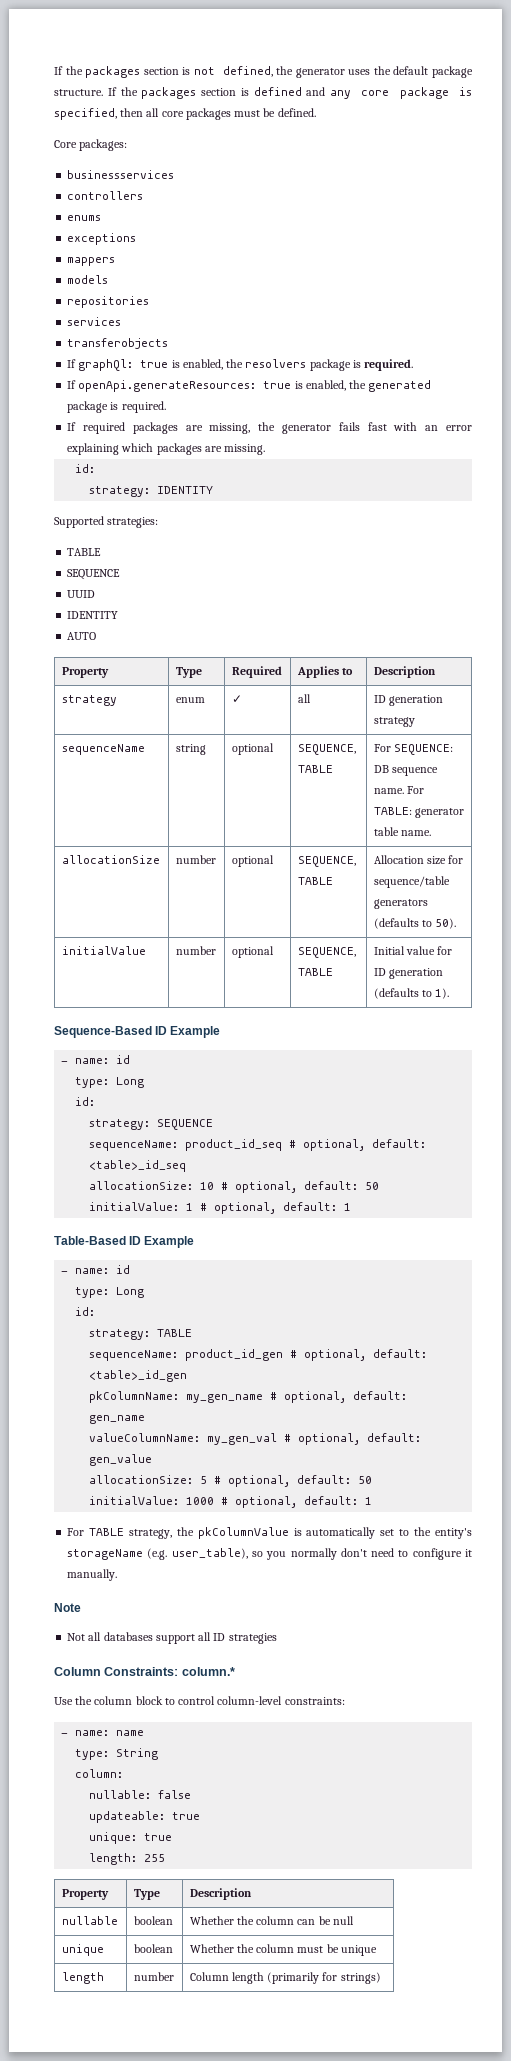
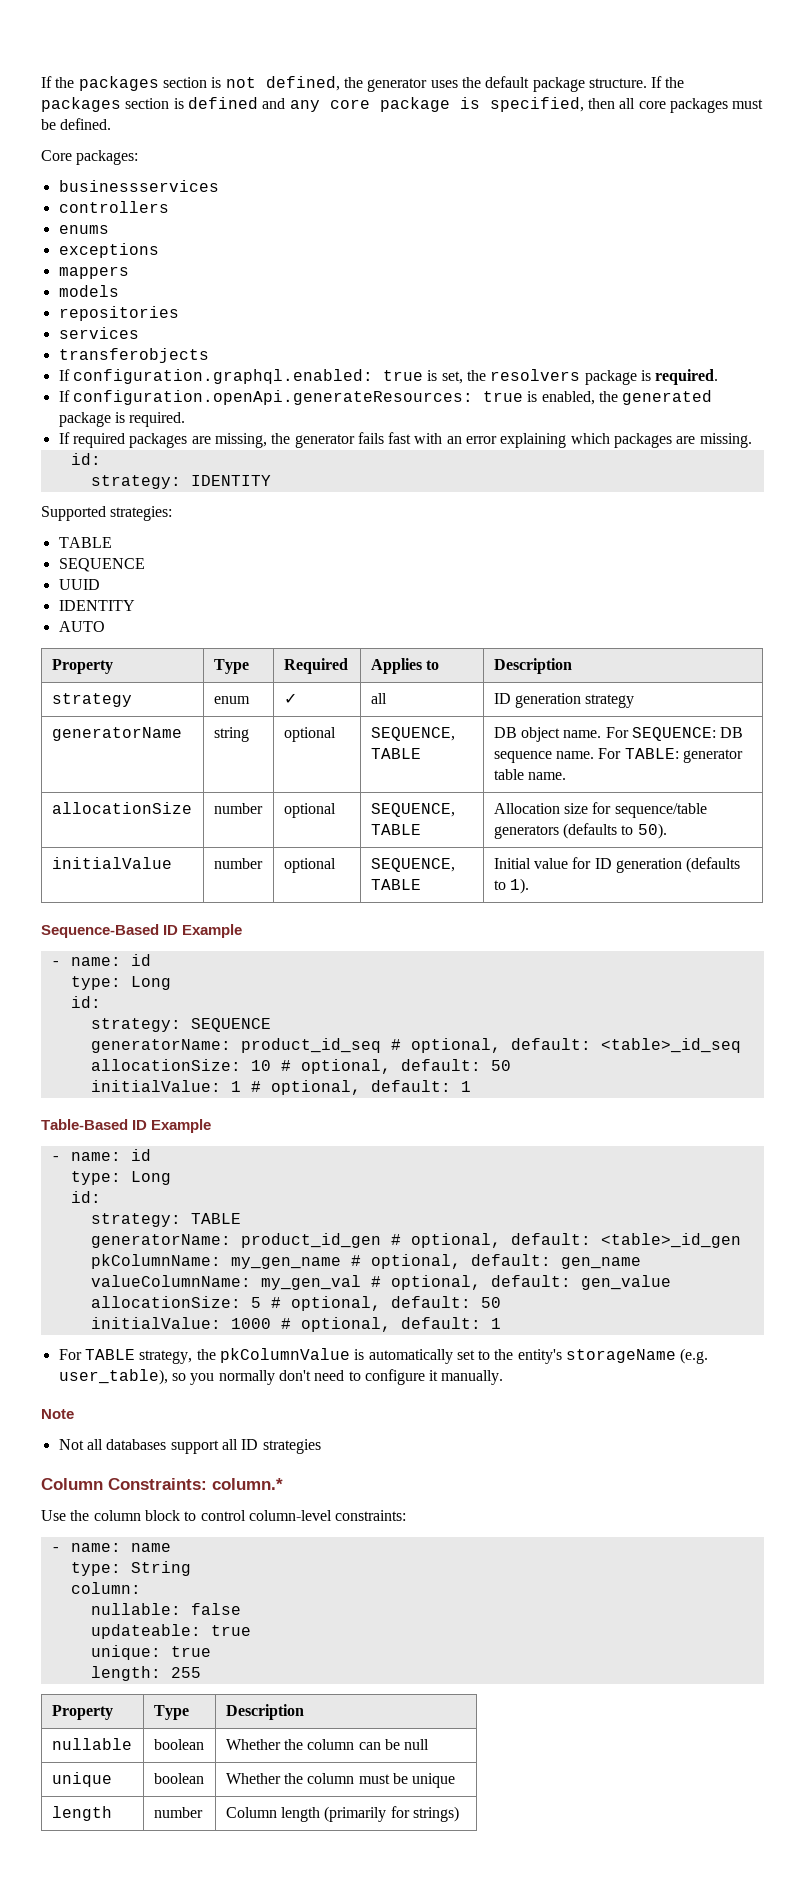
- If graphQl: true is enabled, the resolvers package is required.
+ If configuration.graphql.enabled: true is set, the resolvers package is required.
- If openApi.generateResources: true is enabled, the generated package is required.
+ If configuration.openApi.generateResources: true is enabled, the generated package is required.
- sequenceName | string | optional | SEQUENCE, TABLE | For SEQUENCE: DB sequence name. For TABLE: generator table name.
+ generatorName | string | optional | SEQUENCE, TABLE | DB object name. For SEQUENCE: DB sequence name. For TABLE: generator table name.
- sequenceName: product_id_seq # optional, default: <table>_id_seq
+ generatorName: product_id_seq # optional, default: <table>_id_seq
- sequenceName: product_id_gen # optional, default: <table>_id_gen
+ generatorName: product_id_gen # optional, default: <table>_id_gen

